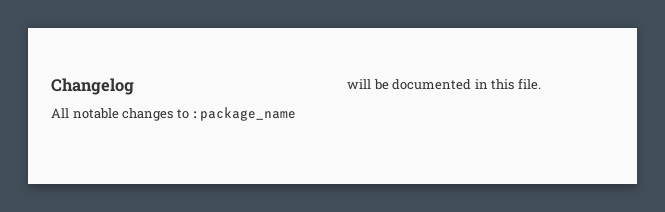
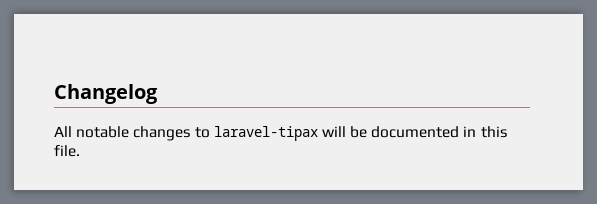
- All notable changes to :package_name will be documented in this file.
+ All notable changes to laravel-tipax will be documented in this file.

